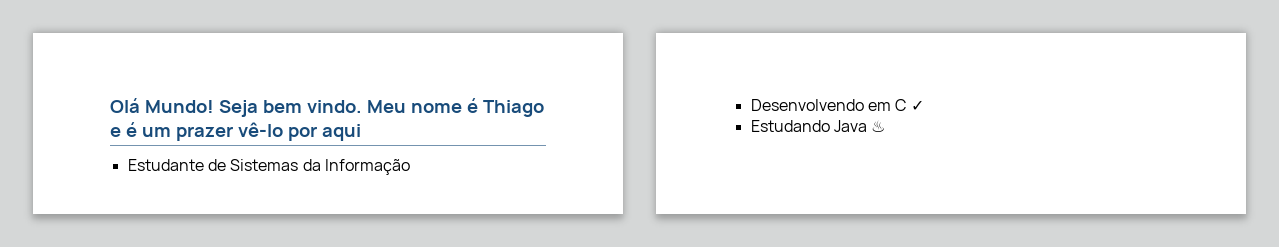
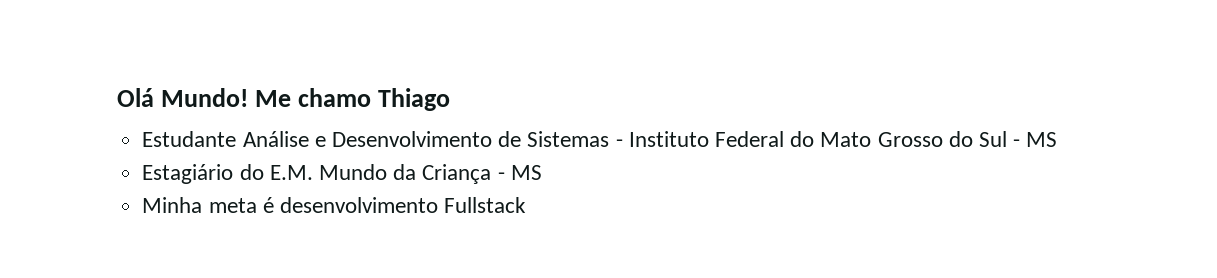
- Seja bem vindo. Meu nome é Thiago e é um prazer vê-lo por aqui
- Estudante de Sistemas da Informação
- Desenvolvendo em C ✓
- Estudando Java ♨
+ Me chamo Thiago
+ Estudante Análise e Desenvolvimento de Sistemas - Instituto Federal do Mato Grosso do Sul - MS
+ Estagiário do E.M. Mundo da Criança - MS
+ Minha meta é desenvolvimento Fullstack

